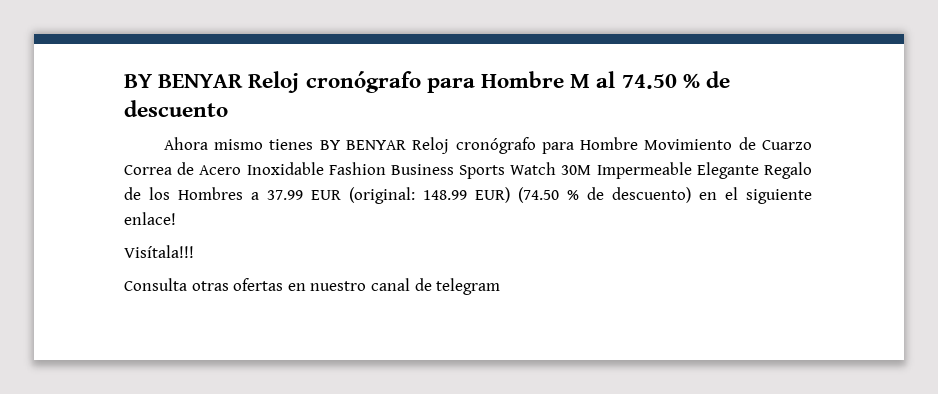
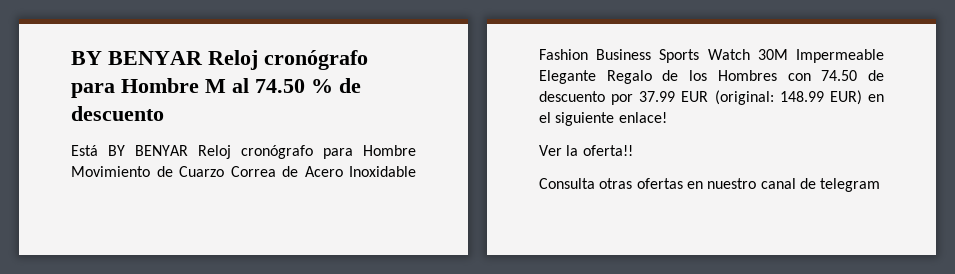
- Ahora mismo tienes BY BENYAR Reloj cronógrafo para Hombre Movimiento de Cuarzo Correa de Acero Inoxidable Fashion Business Sports Watch 30M Impermeable Elegante Regalo de los Hombres a 37.99 EUR (original: 148.99 EUR) (74.50 % de descuento) en el siguiente enlace!
+ Está BY BENYAR Reloj cronógrafo para Hombre Movimiento de Cuarzo Correa de Acero Inoxidable Fashion Business Sports Watch 30M Impermeable Elegante Regalo de los Hombres con 74.50 de descuento por 37.99 EUR (original: 148.99 EUR) en el siguiente enlace!
- Visítala!!!
+ Ver la oferta!!

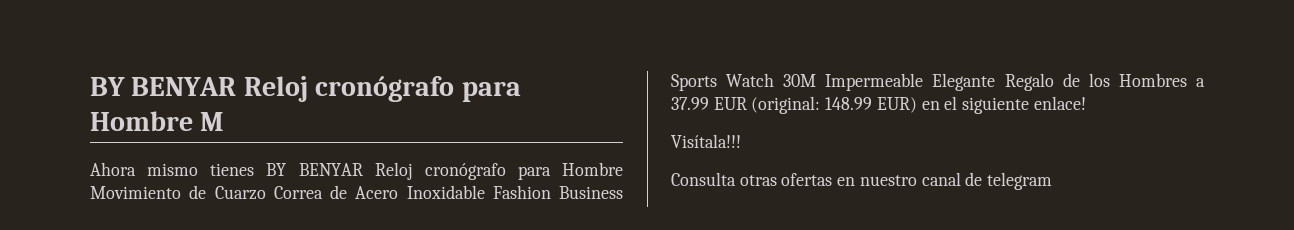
- BY BENYAR Reloj cronógrafo para Hombre M al 74.50 % de descuento
- Está BY BENYAR Reloj cronógrafo para Hombre Movimiento de Cuarzo Correa de Acero Inoxidable Fashion Business Sports Watch 30M Impermeable Elegante Regalo de los Hombres con 74.50 de descuento por 37.99 EUR (original: 148.99 EUR) en el siguiente enlace!
+ BY BENYAR Reloj cronógrafo para Hombre M
+ Ahora mismo tienes BY BENYAR Reloj cronógrafo para Hombre Movimiento de Cuarzo Correa de Acero Inoxidable Fashion Business Sports Watch 30M Impermeable Elegante Regalo de los Hombres a 37.99 EUR (original: 148.99 EUR) en el siguiente enlace!
- Ver la oferta!!
+ Visítala!!!

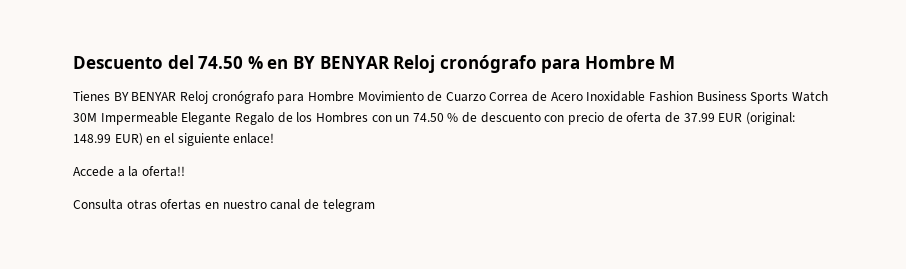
- BY BENYAR Reloj cronógrafo para Hombre M
+ Descuento del 74.50 % en BY BENYAR Reloj cronógrafo para Hombre M
- Ahora mismo tienes BY BENYAR Reloj cronógrafo para Hombre Movimiento de Cuarzo Correa de Acero Inoxidable Fashion Business Sports Watch 30M Impermeable Elegante Regalo de los Hombres a 37.99 EUR (original: 148.99 EUR) en el siguiente enlace!
+ Tienes BY BENYAR Reloj cronógrafo para Hombre Movimiento de Cuarzo Correa de Acero Inoxidable Fashion Business Sports Watch 30M Impermeable Elegante Regalo de los Hombres con un 74.50 % de descuento con precio de oferta de 37.99 EUR (original: 148.99 EUR) en el siguiente enlace!
- Visítala!!!
+ Accede a la oferta!!

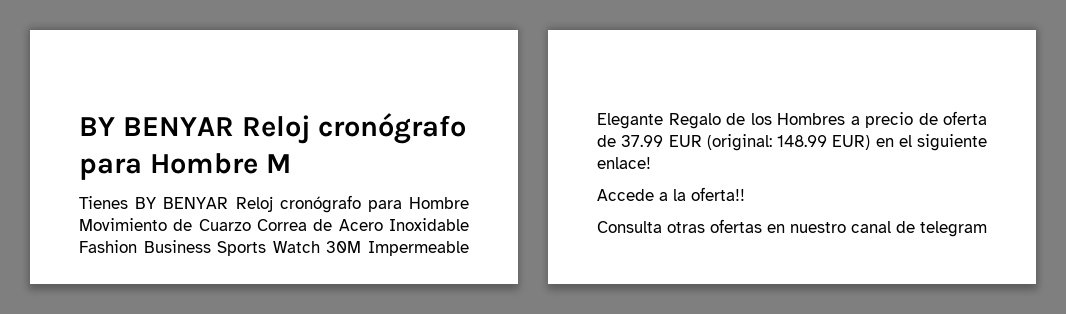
- Descuento del 74.50 % en BY BENYAR Reloj cronógrafo para Hombre M
+ BY BENYAR Reloj cronógrafo para Hombre M
- Tienes BY BENYAR Reloj cronógrafo para Hombre Movimiento de Cuarzo Correa de Acero Inoxidable Fashion Business Sports Watch 30M Impermeable Elegante Regalo de los Hombres con un 74.50 % de descuento con precio de oferta de 37.99 EUR (original: 148.99 EUR) en el siguiente enlace!
+ Tienes BY BENYAR Reloj cronógrafo para Hombre Movimiento de Cuarzo Correa de Acero Inoxidable Fashion Business Sports Watch 30M Impermeable Elegante Regalo de los Hombres a precio de oferta de 37.99 EUR (original: 148.99 EUR) en el siguiente enlace!

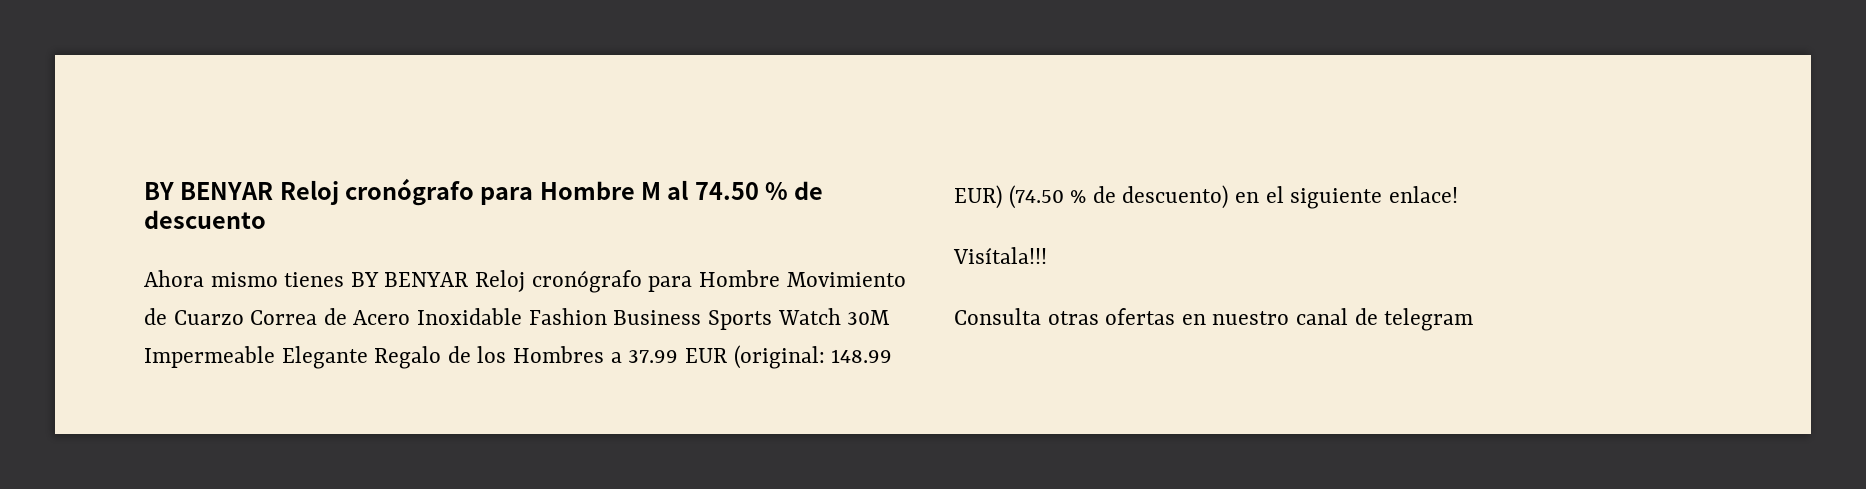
- BY BENYAR Reloj cronógrafo para Hombre M
- Tienes BY BENYAR Reloj cronógrafo para Hombre Movimiento de Cuarzo Correa de Acero Inoxidable Fashion Business Sports Watch 30M Impermeable Elegante Regalo de los Hombres a precio de oferta de 37.99 EUR (original: 148.99 EUR) en el siguiente enlace!
+ BY BENYAR Reloj cronógrafo para Hombre M al 74.50 % de descuento
+ Ahora mismo tienes BY BENYAR Reloj cronógrafo para Hombre Movimiento de Cuarzo Correa de Acero Inoxidable Fashion Business Sports Watch 30M Impermeable Elegante Regalo de los Hombres a 37.99 EUR (original: 148.99 EUR) (74.50 % de descuento) en el siguiente enlace!
- Accede a la oferta!!
+ Visítala!!!

